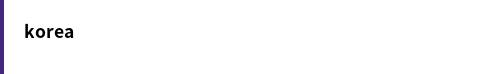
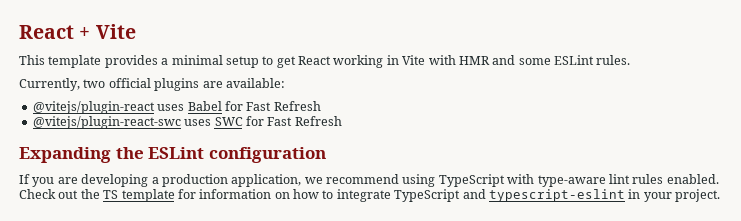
- korea
+ React + Vite
+ This template provides a minimal setup to get React working in Vite with HMR and some ESLint rules.
+ Currently, two official plugins are available:
+ @vitejs/plugin-react uses Babel for Fast Refresh
+ @vitejs/plugin-react-swc uses SWC for Fast Refresh
+ Expanding the ESLint configuration
+ If you are developing a production application, we recommend using TypeScript with type-aware lint rules enabled. Check out the TS template for information on how to integrate TypeScript and typescript-eslint in your project.

